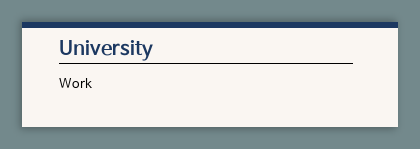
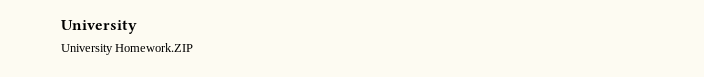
- Work
+ University Homework.ZIP

